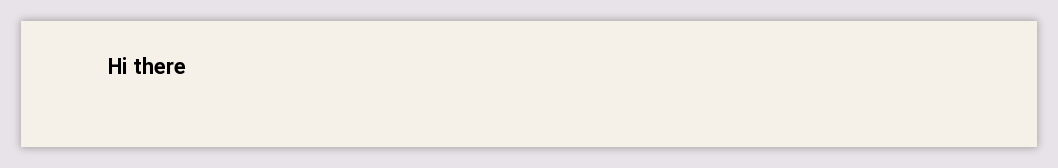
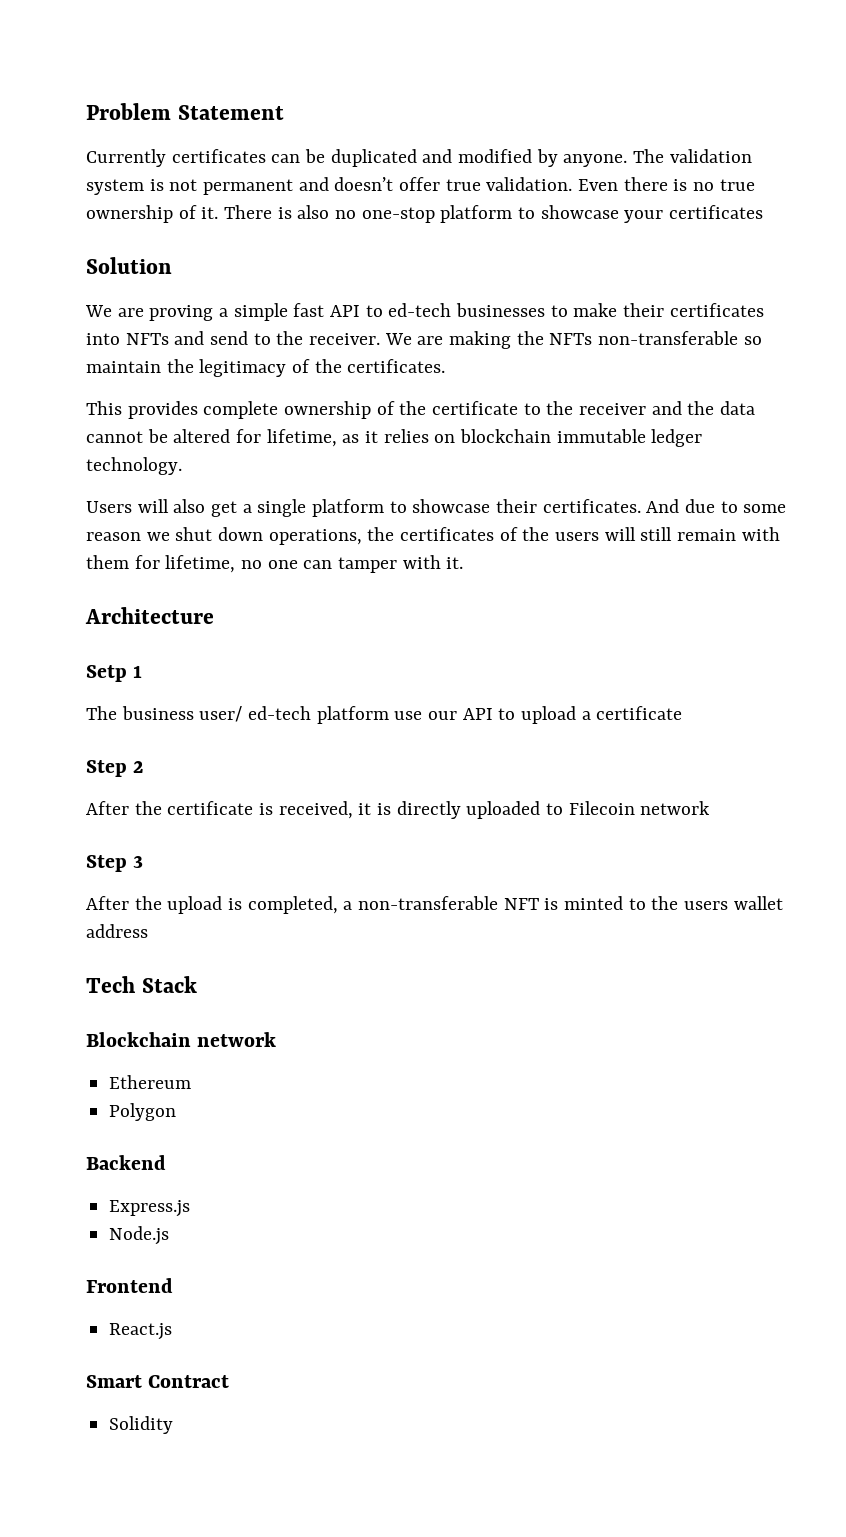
- Hi there
+ Problem Statement
+ Currently certificates can be duplicated and modified by anyone. The validation system is not permanent and doesn’t offer true validation. Even there is no true ownership of it. There is also no one-stop platform to showcase your certificates
+ Solution
+ We are proving a simple fast API to ed-tech businesses to make their certificates into NFTs and send to the receiver. We are making the NFTs non-transferable so maintain the legitimacy of the certificates.
+ This provides complete ownership of the certificate to the receiver and the data cannot be altered for lifetime, as it relies on blockchain immutable ledger technology.
+ Users will also get a single platform to showcase their certificates. And due to some reason we shut down operations, the certificates of the users will still remain with them for lifetime, no one can tamper with it.
+ Architecture
+ Setp 1
+ The business user/ ed-tech platform use our API to upload a certificate
+ Step 2
+ After the certificate is received, it is directly uploaded to Filecoin network
+ Step 3
+ After the upload is completed, a non-transferable NFT is minted to the users wallet address
+ Tech Stack
+ Blockchain network
+ Ethereum
+ Polygon
+ Backend
+ Express.js
+ Node.js
+ Frontend
+ React.js
+ Smart Contract
+ Solidity

